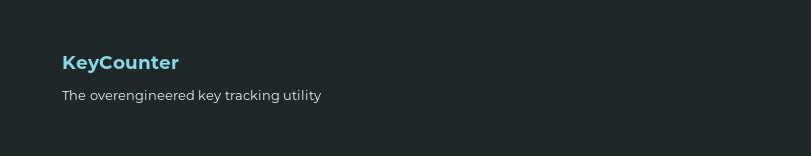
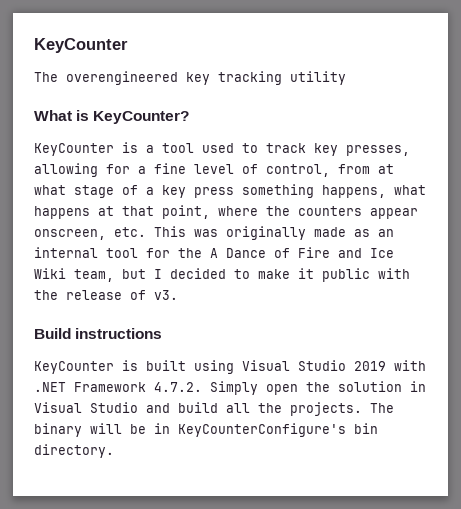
+ What is KeyCounter?
+ KeyCounter is a tool used to track key presses, allowing for a fine level of control, from at what stage of a key press something happens, what happens at that point, where the counters appear onscreen, etc. This was originally made as an internal tool for the A Dance of Fire and Ice Wiki team, but I decided to make it public with the release of v3.
+ Build instructions
+ KeyCounter is built using Visual Studio 2019 with .NET Framework 4.7.2. Simply open the solution in Visual Studio and build all the projects. The binary will be in KeyCounterConfigure's bin directory.

